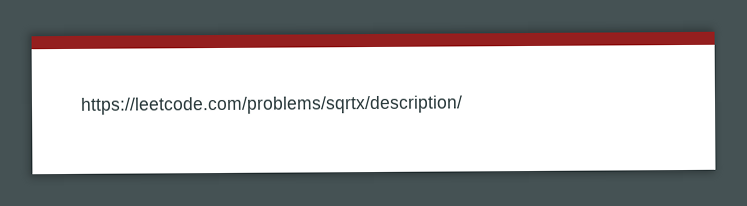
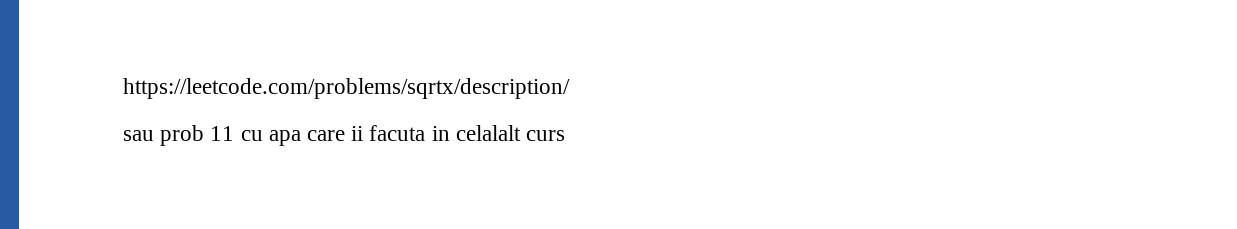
+ sau prob 11 cu apa care ii facuta in celalalt curs

